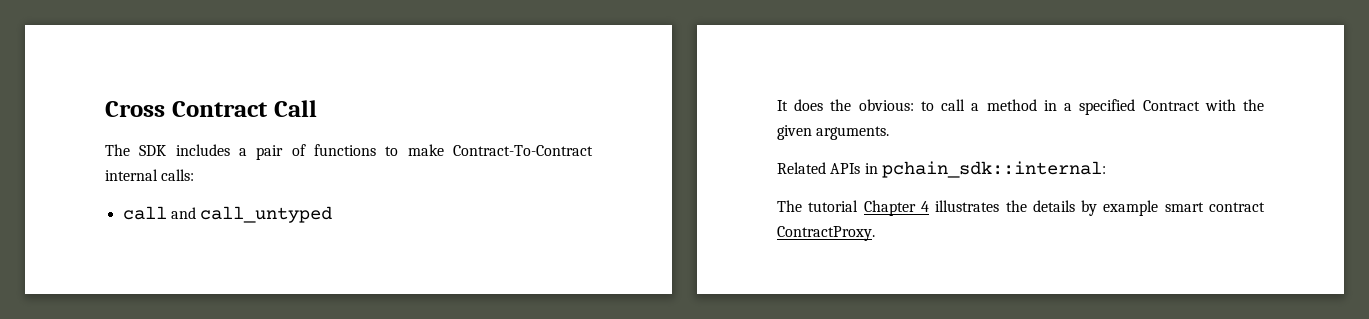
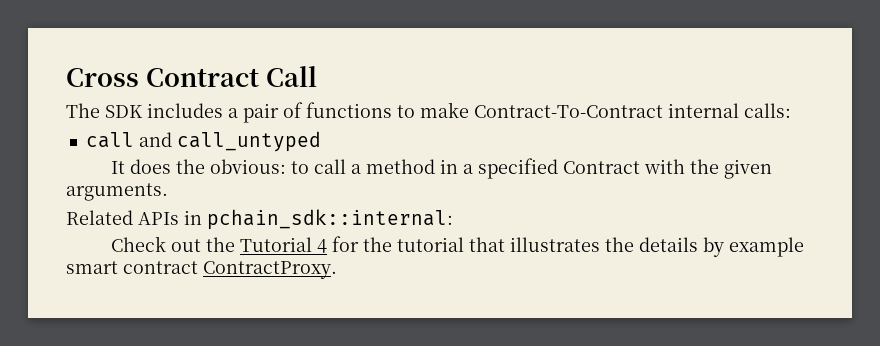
- The tutorial Chapter 4 illustrates the details by example smart contract ContractProxy.
+ Check out the Tutorial 4 for the tutorial that illustrates the details by example smart contract ContractProxy.

